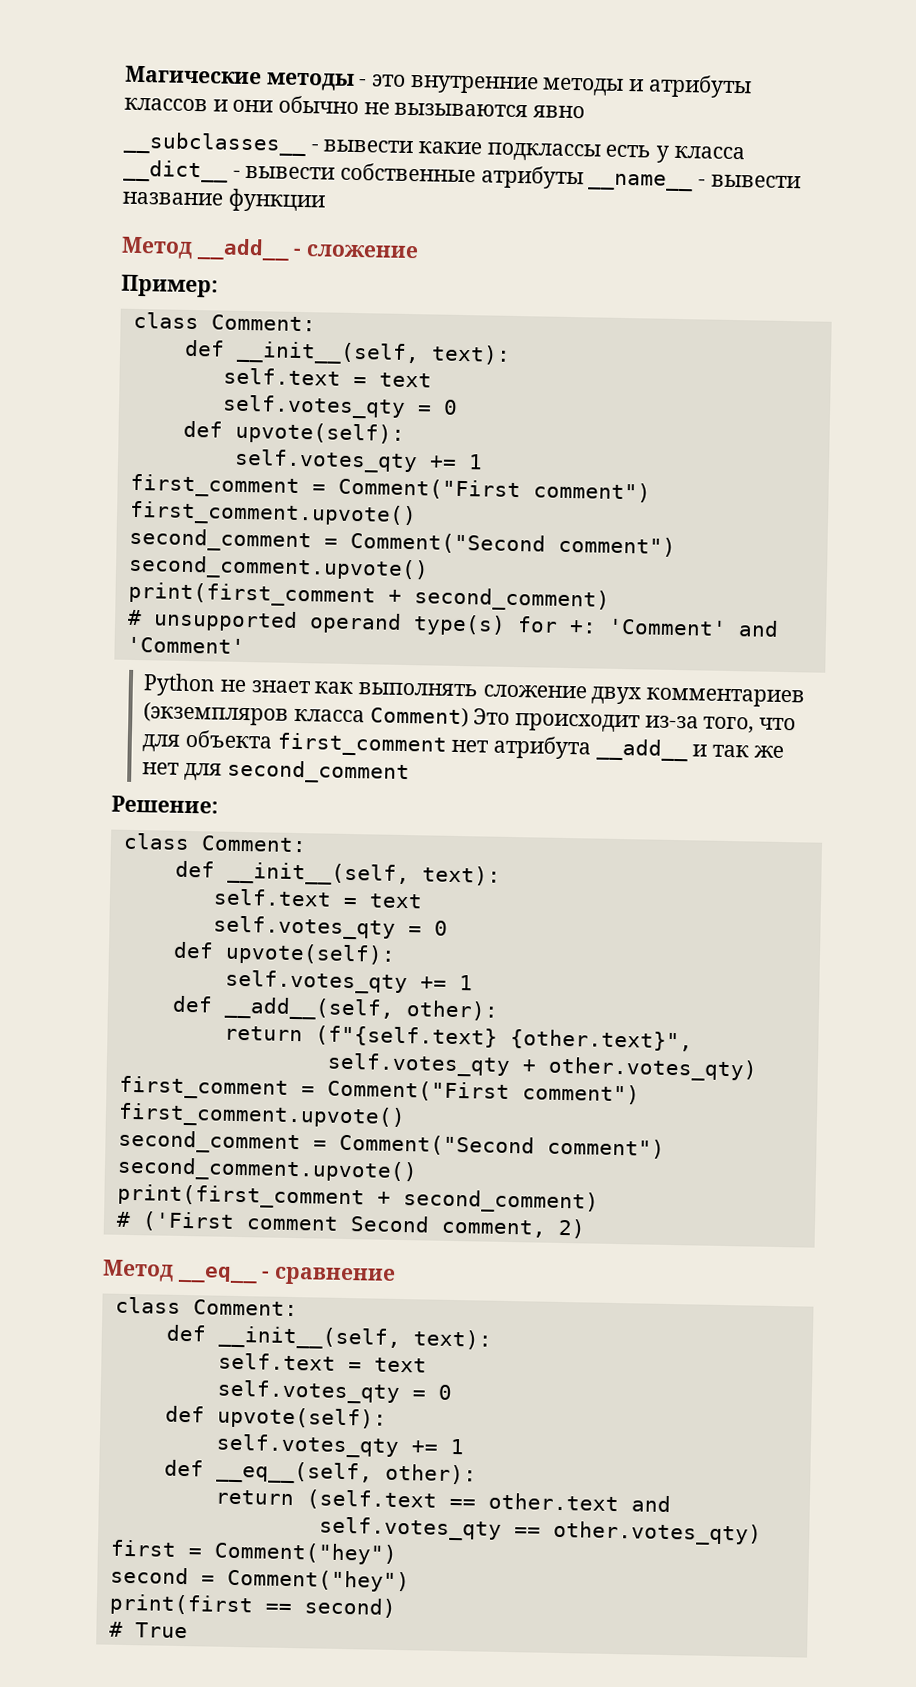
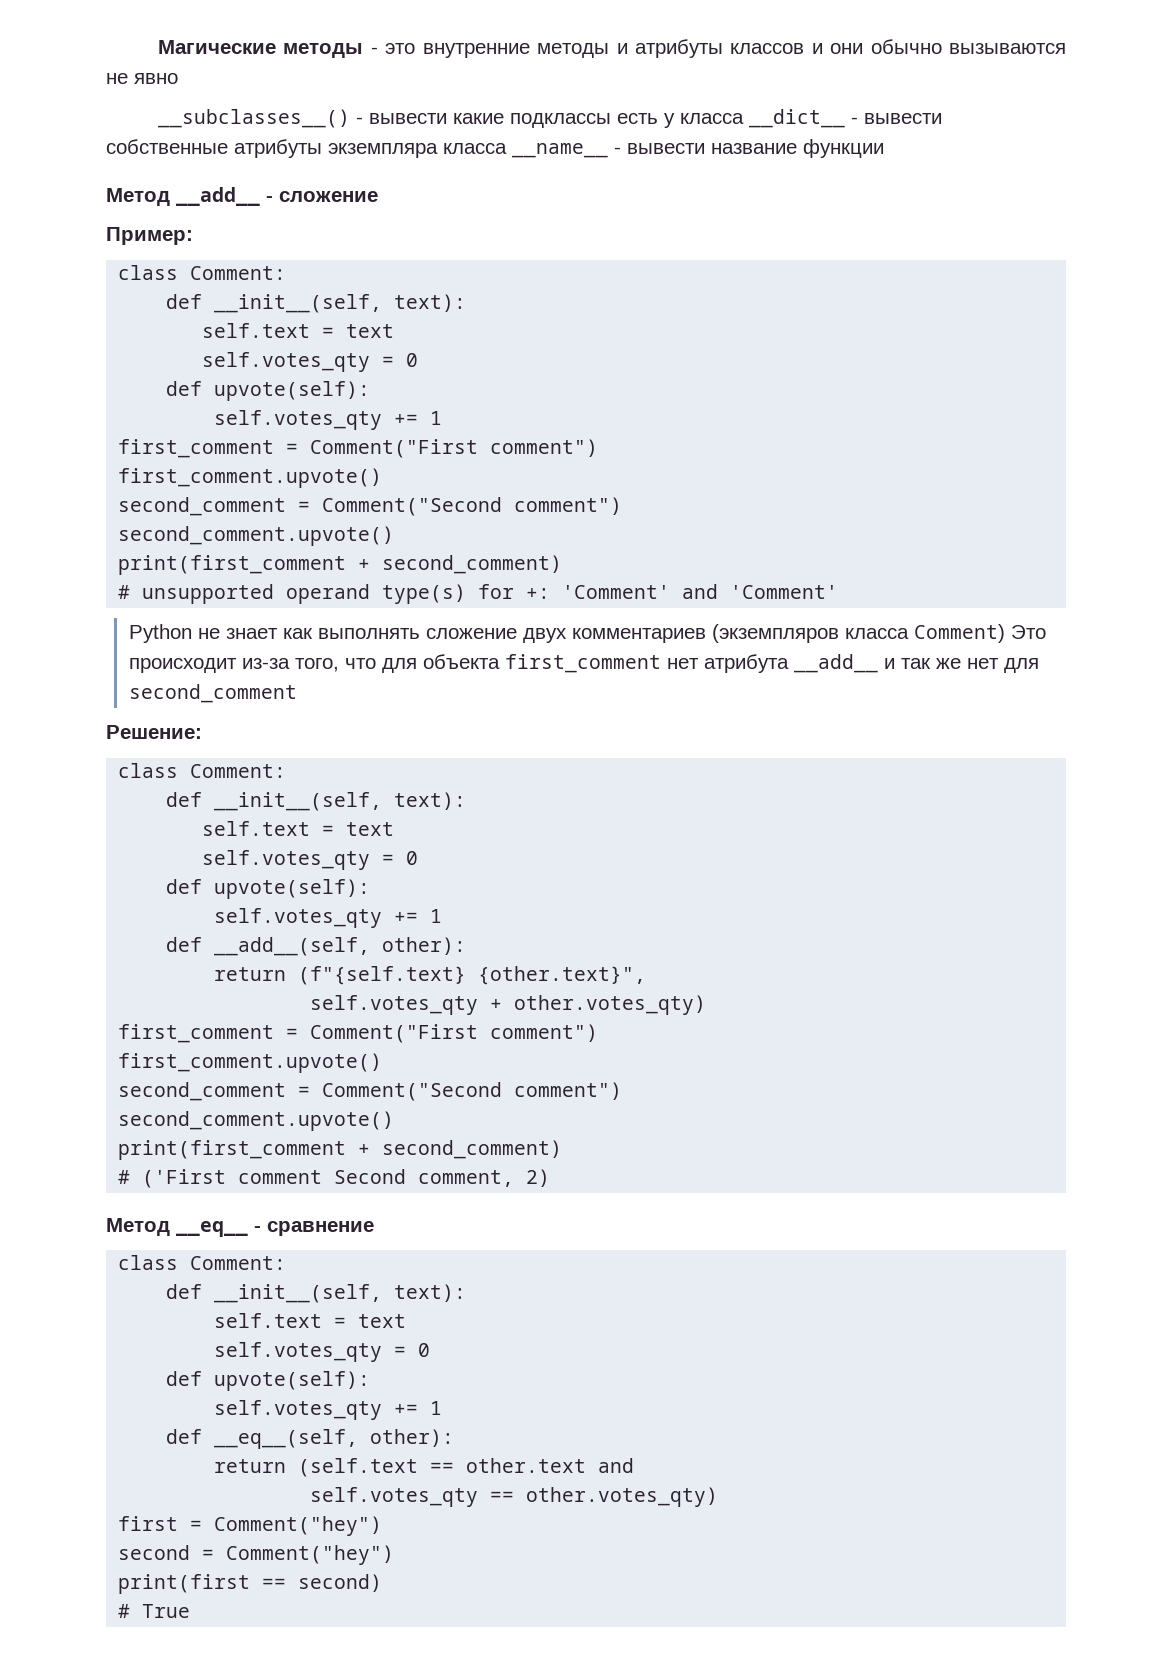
- Магические методы - это внутренние методы и атрибуты классов и они обычно не вызываются явно
+ Магические методы - это внутренние методы и атрибуты классов и они обычно вызываются не явно
- __subclasses__ - вывести какие подклассы есть у класса __dict__ - вывести собственные атрибуты __name__ - вывести название функции
+ __subclasses__() - вывести какие подклассы есть у класса __dict__ - вывести собственные атрибуты экземпляра класса __name__ - вывести название функции

